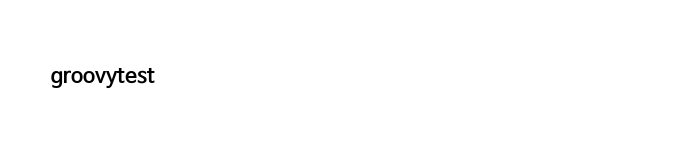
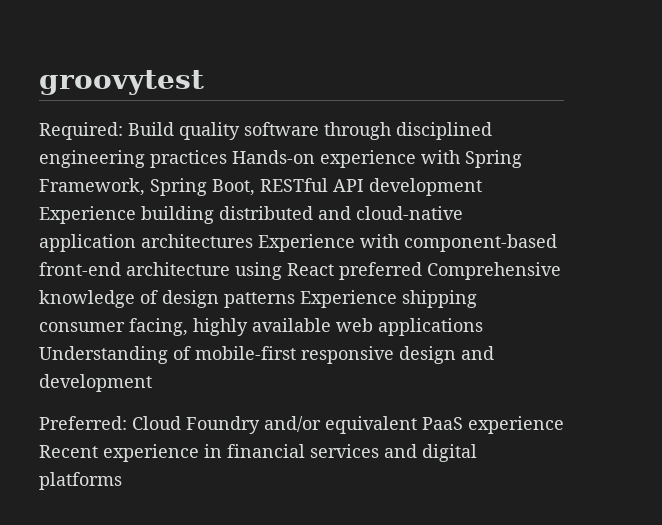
+ Required: Build quality software through disciplined engineering practices Hands-on experience with Spring Framework, Spring Boot, RESTful API development Experience building distributed and cloud-native application architectures Experience with component-based front-end architecture using React preferred Comprehensive knowledge of design patterns Experience shipping consumer facing, highly available web applications Understanding of mobile-first responsive design and development
+ Preferred: Cloud Foundry and/or equivalent PaaS experience Recent experience in financial services and digital platforms

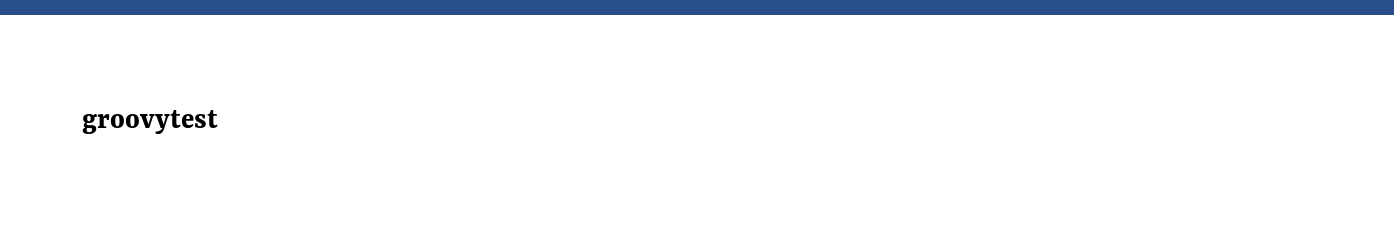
- Required: Build quality software through disciplined engineering practices Hands-on experience with Spring Framework, Spring Boot, RESTful API development Experience building distributed and cloud-native application architectures Experience with component-based front-end architecture using React preferred Comprehensive knowledge of design patterns Experience shipping consumer facing, highly available web applications Understanding of mobile-first responsive design and development
- Preferred: Cloud Foundry and/or equivalent PaaS experience Recent experience in financial services and digital platforms

